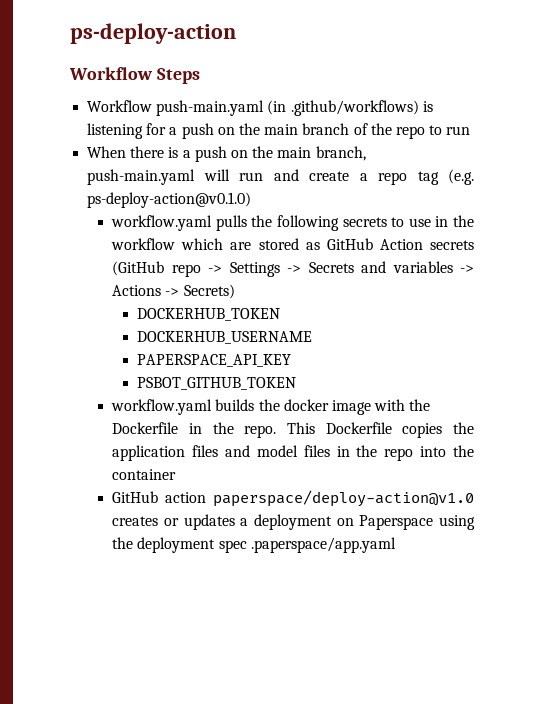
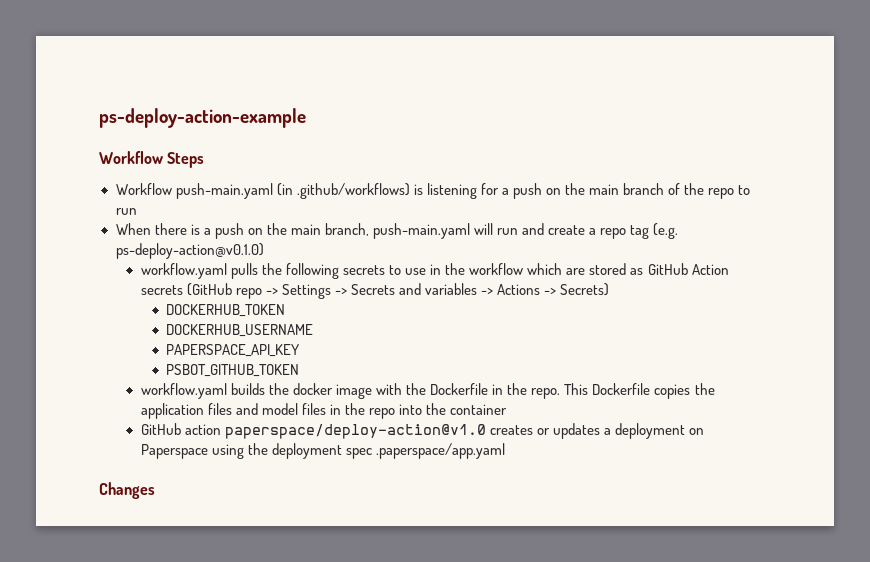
- ps-deploy-action
+ ps-deploy-action-example
+ Changes

